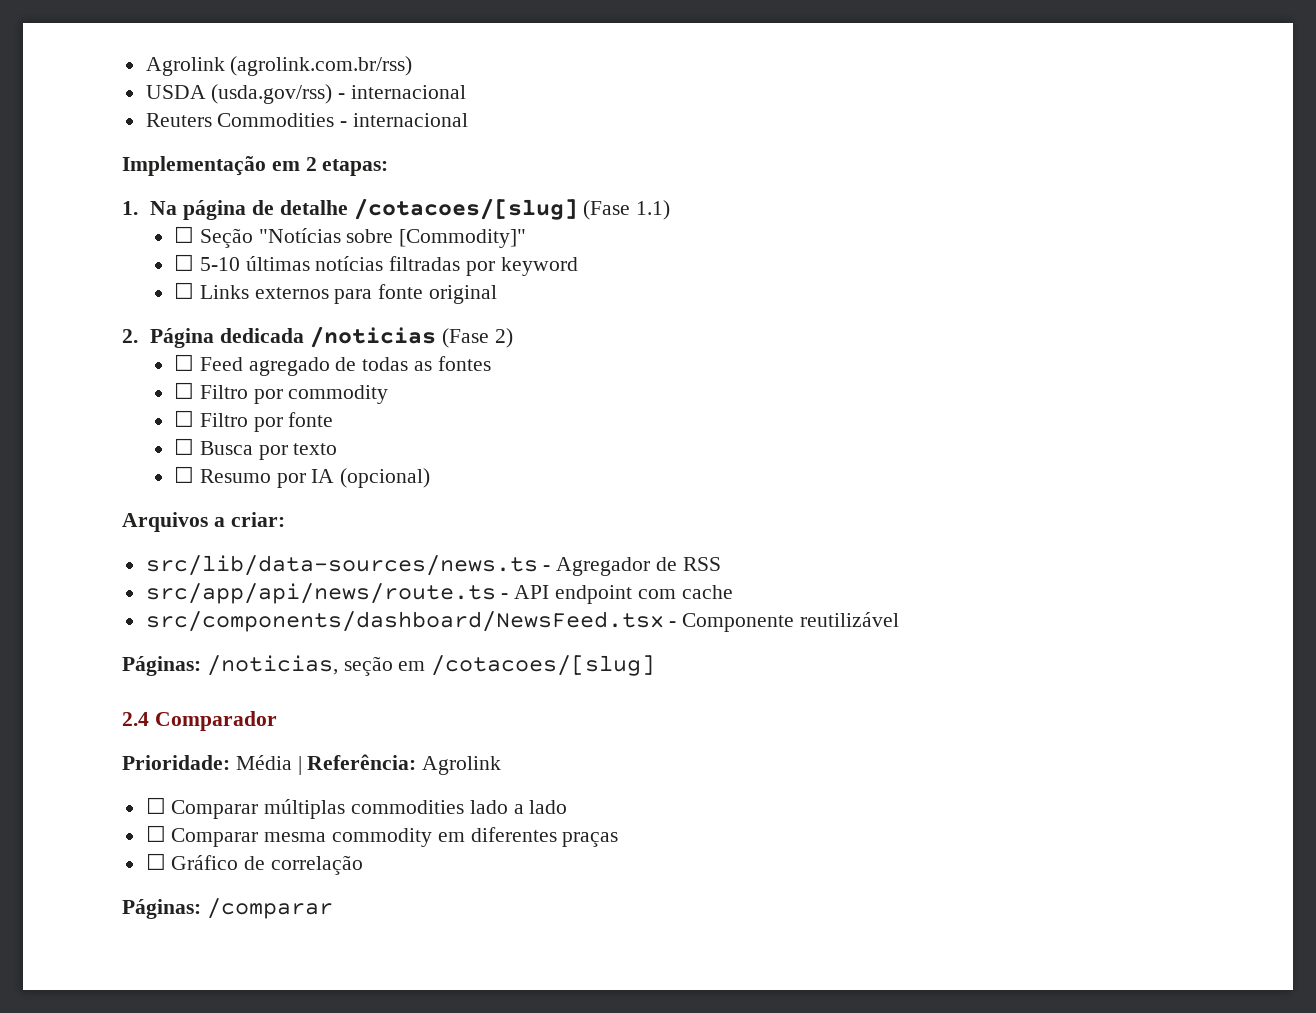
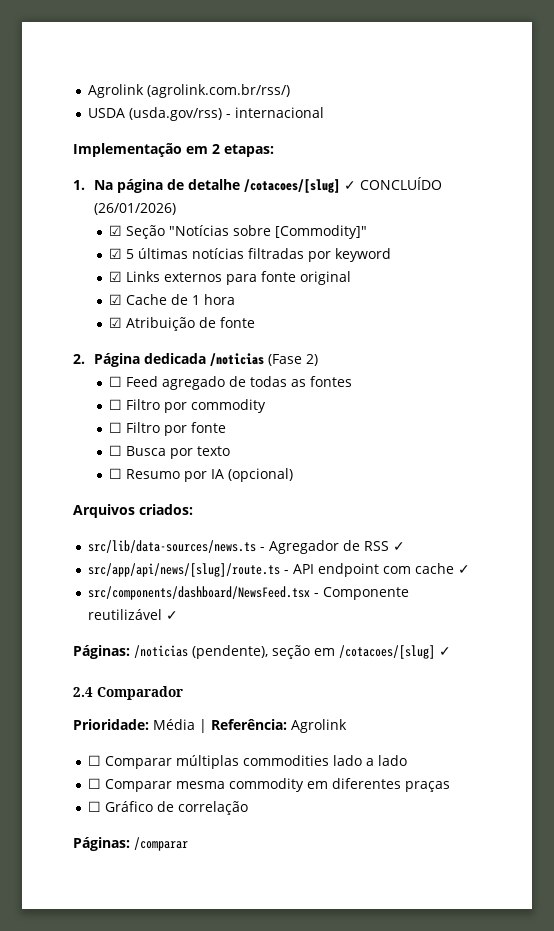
- Agrolink (agrolink.com.br/rss)
+ Agrolink (agrolink.com.br/rss/)
- Reuters Commodities - internacional
- 1. Na página de detalhe /cotacoes/[slug] (Fase 1.1)
- ☐ Seção "Notícias sobre [Commodity]"
+ 1. Na página de detalhe /cotacoes/[slug] ✓ CONCLUÍDO (26/01/2026)
+ ☑ Seção "Notícias sobre [Commodity]"
- ☐ 5-10 últimas notícias filtradas por keyword
+ ☑ 5 últimas notícias filtradas por keyword
- ☐ Links externos para fonte original
+ ☑ Links externos para fonte original
+ ☑ Cache de 1 hora
+ ☑ Atribuição de fonte
- Arquivos a criar:
+ Arquivos criados:
- src/lib/data-sources/news.ts - Agregador de RSS
- src/app/api/news/route.ts - API endpoint com cache
+ src/lib/data-sources/news.ts - Agregador de RSS ✓
+ src/app/api/news/[slug]/route.ts - API endpoint com cache ✓
- src/components/dashboard/NewsFeed.tsx - Componente reutilizável
- Páginas: /noticias, seção em /cotacoes/[slug]
+ src/components/dashboard/NewsFeed.tsx - Componente reutilizável ✓
+ Páginas: /noticias (pendente), seção em /cotacoes/[slug] ✓

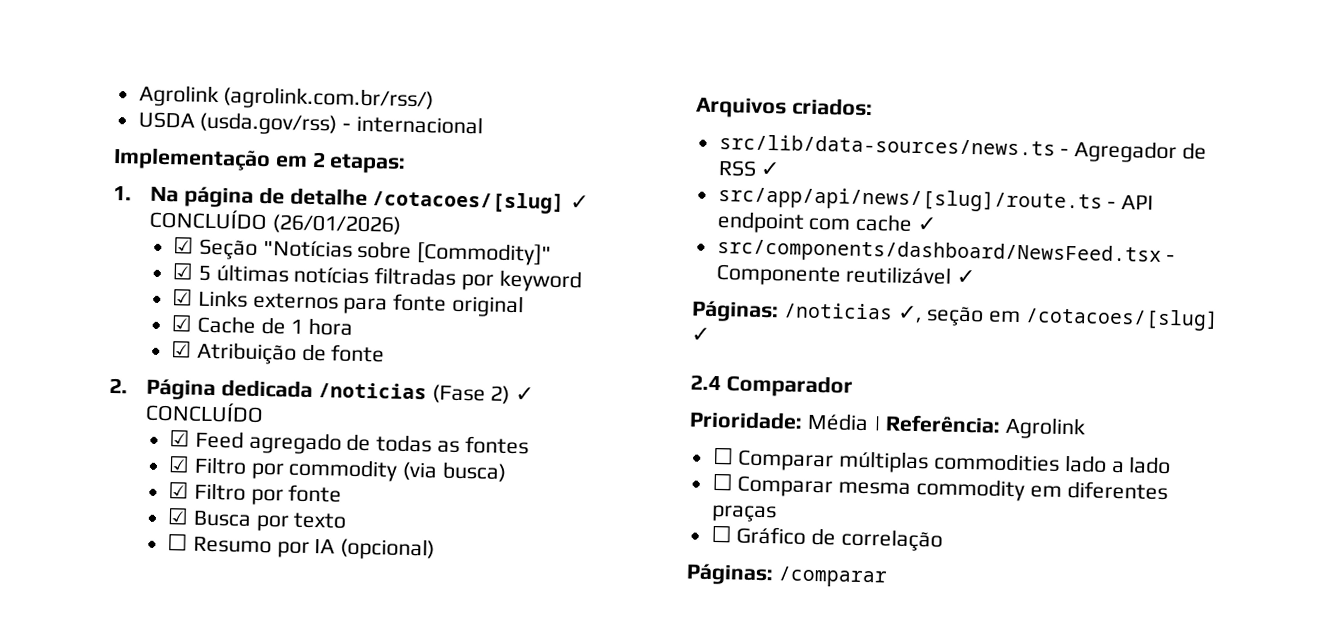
- 2. Página dedicada /noticias (Fase 2)
- ☐ Feed agregado de todas as fontes
+ 2. Página dedicada /noticias (Fase 2) ✓ CONCLUÍDO
+ ☑ Feed agregado de todas as fontes
- ☐ Filtro por commodity
- ☐ Filtro por fonte
+ ☑ Filtro por commodity (via busca)
+ ☑ Filtro por fonte
- ☐ Busca por texto
+ ☑ Busca por texto
- Páginas: /noticias (pendente), seção em /cotacoes/[slug] ✓
+ Páginas: /noticias ✓, seção em /cotacoes/[slug] ✓

